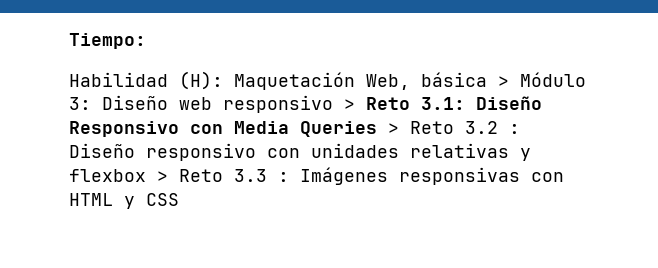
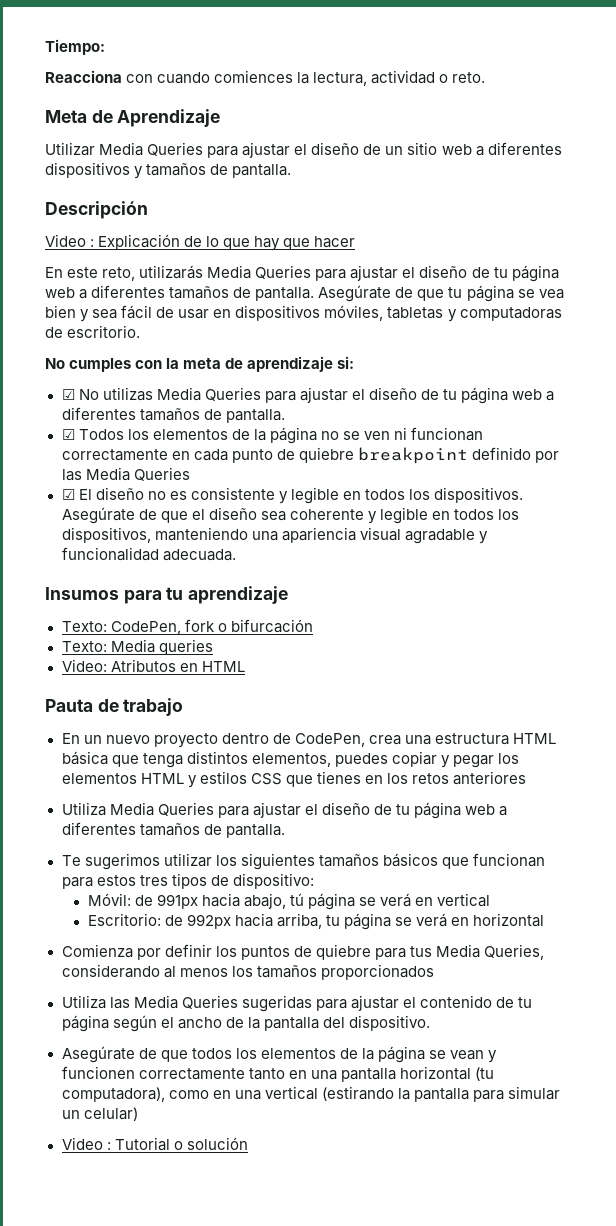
- Habilidad (H): Maquetación Web, básica > Módulo 3: Diseño web responsivo > Reto 3.1: Diseño Responsivo con Media Queries > Reto 3.2 : Diseño responsivo con unidades relativas y flexbox > Reto 3.3 : Imágenes responsivas con HTML y CSS
+ Reacciona con cuando comiences la lectura, actividad o reto.
+ Meta de Aprendizaje
+ Utilizar Media Queries para ajustar el diseño de un sitio web a diferentes dispositivos y tamaños de pantalla.
+ Descripción
+ Video : Explicación de lo que hay que hacer
+ En este reto, utilizarás Media Queries para ajustar el diseño de tu página web a diferentes tamaños de pantalla. Asegúrate de que tu página se vea bien y sea fácil de usar en dispositivos móviles, tabletas y computadoras de escritorio.
+ No cumples con la meta de aprendizaje si:
+ ☑ No utilizas Media Queries para ajustar el diseño de tu página web a diferentes tamaños de pantalla.
+ ☑ Todos los elementos de la página no se ven ni funcionan correctamente en cada punto de quiebre breakpoint definido por las Media Queries
+ ☑ El diseño no es consistente y legible en todos los dispositivos. Asegúrate de que el diseño sea coherente y legible en todos los dispositivos, manteniendo una apariencia visual agradable y funcionalidad adecuada.
+ Insumos para tu aprendizaje
+ Texto: CodePen, fork o bifurcación
+ Texto: Media queries
+ Video: Atributos en HTML
+ Pauta de trabajo
+ En un nuevo proyecto dentro de CodePen, crea una estructura HTML básica que tenga distintos elementos, puedes copiar y pegar los elementos HTML y estilos CSS que tienes en los retos anteriores
+ Utiliza Media Queries para ajustar el diseño de tu página web a diferentes tamaños de pantalla.
+ Te sugerimos utilizar los siguientes tamaños básicos que funcionan para estos tres tipos de dispositivo:
+ Móvil: de 991px hacia abajo, tú página se verá en vertical
+ Escritorio: de 992px hacia arriba, tu página se verá en horizontal
+ Comienza por definir los puntos de quiebre para tus Media Queries, considerando al menos los tamaños proporcionados
+ Utiliza las Media Queries sugeridas para ajustar el contenido de tu página según el ancho de la pantalla del dispositivo.
+ Asegúrate de que todos los elementos de la página se vean y funcionen correctamente tanto en una pantalla horizontal (tu computadora), como en una vertical (estirando la pantalla para simular un celular)
+ Video : Tutorial o solución

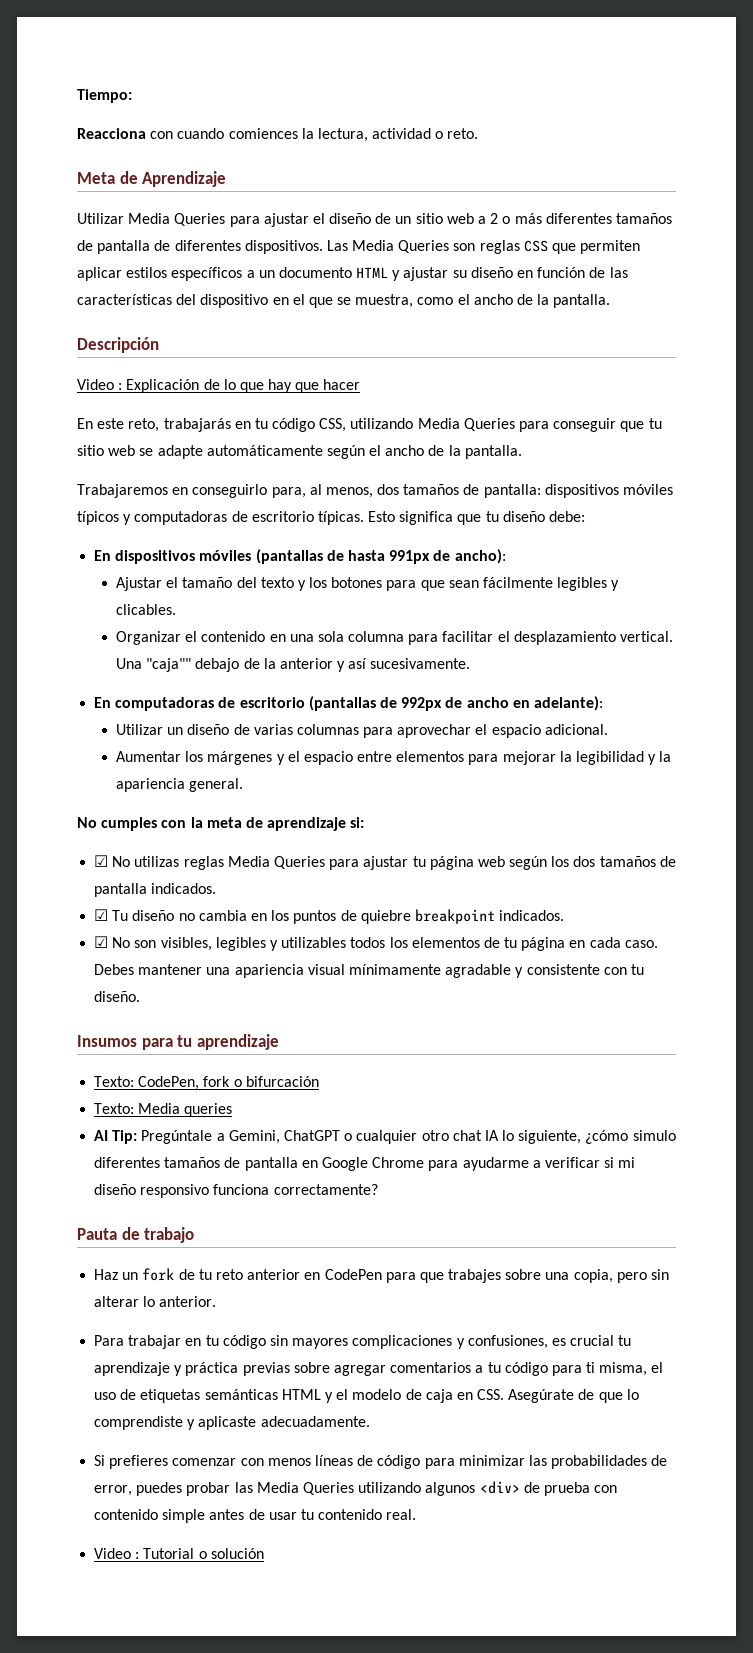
- Utilizar Media Queries para ajustar el diseño de un sitio web a diferentes dispositivos y tamaños de pantalla.
+ Utilizar Media Queries para ajustar el diseño de un sitio web a 2 o más diferentes tamaños de pantalla de diferentes dispositivos. Las Media Queries son reglas CSS que permiten aplicar estilos específicos a un documento HTML y ajustar su diseño en función de las características del dispositivo en el que se muestra, como el ancho de la pantalla.
- En este reto, utilizarás Media Queries para ajustar el diseño de tu página web a diferentes tamaños de pantalla. Asegúrate de que tu página se vea bien y sea fácil de usar en dispositivos móviles, tabletas y computadoras de escritorio.
+ En este reto, trabajarás en tu código CSS, utilizando Media Queries para conseguir que tu sitio web se adapte automáticamente según el ancho de la pantalla.
+ Trabajaremos en conseguirlo para, al menos, dos tamaños de pantalla: dispositivos móviles típicos y computadoras de escritorio típicas. Esto significa que tu diseño debe:
+ En dispositivos móviles (pantallas de hasta 991px de ancho):
+ Ajustar el tamaño del texto y los botones para que sean fácilmente legibles y clicables.
+ Organizar el contenido en una sola columna para facilitar el desplazamiento vertical. Una "caja"" debajo de la anterior y así sucesivamente.
+ En computadoras de escritorio (pantallas de 992px de ancho en adelante):
+ Utilizar un diseño de varias columnas para aprovechar el espacio adicional.
+ Aumentar los márgenes y el espacio entre elementos para mejorar la legibilidad y la apariencia general.
- ☑ No utilizas Media Queries para ajustar el diseño de tu página web a diferentes tamaños de pantalla.
- ☑ Todos los elementos de la página no se ven ni funcionan correctamente en cada punto de quiebre breakpoint definido por las Media Queries
- ☑ El diseño no es consistente y legible en todos los dispositivos. Asegúrate de que el diseño sea coherente y legible en todos los dispositivos, manteniendo una apariencia visual agradable y funcionalidad adecuada.
+ ☑ No utilizas reglas Media Queries para ajustar tu página web según los dos tamaños de pantalla indicados.
+ ☑ Tu diseño no cambia en los puntos de quiebre breakpoint indicados.
+ ☑ No son visibles, legibles y utilizables todos los elementos de tu página en cada caso. Debes mantener una apariencia visual mínimamente agradable y consistente con tu diseño.
- Video: Atributos en HTML
+ AI Tip: Pregúntale a Gemini, ChatGPT o cualquier otro chat IA lo siguiente, ¿cómo simulo diferentes tamaños de pantalla en Google Chrome para ayudarme a verificar si mi diseño responsivo funciona correctamente?
  Pauta de trabajo
- En un nuevo proyecto dentro de CodePen, crea una estructura HTML básica que tenga distintos elementos, puedes copiar y pegar los elementos HTML y estilos CSS que tienes en los retos anteriores
- Utiliza Media Queries para ajustar el diseño de tu página web a diferentes tamaños de pantalla.
- Te sugerimos utilizar los siguientes tamaños básicos que funcionan para estos tres tipos de dispositivo:
- Móvil: de 991px hacia abajo, tú página se verá en vertical
- Escritorio: de 992px hacia arriba, tu página se verá en horizontal
- Comienza por definir los puntos de quiebre para tus Media Queries, considerando al menos los tamaños proporcionados
- Utiliza las Media Queries sugeridas para ajustar el contenido de tu página según el ancho de la pantalla del dispositivo.
- Asegúrate de que todos los elementos de la página se vean y funcionen correctamente tanto en una pantalla horizontal (tu computadora), como en una vertical (estirando la pantalla para simular un celular)
+ Haz un fork de tu reto anterior en CodePen para que trabajes sobre una copia, pero sin alterar lo anterior.
+ Para trabajar en tu código sin mayores complicaciones y confusiones, es crucial tu aprendizaje y práctica previas sobre agregar comentarios a tu código para ti misma, el uso de etiquetas semánticas HTML y el modelo de caja en CSS. Asegúrate de que lo comprendiste y aplicaste adecuadamente.
+ Si prefieres comenzar con menos líneas de código para minimizar las probabilidades de error, puedes probar las Media Queries utilizando algunos <div> de prueba con contenido simple antes de usar tu contenido real.

